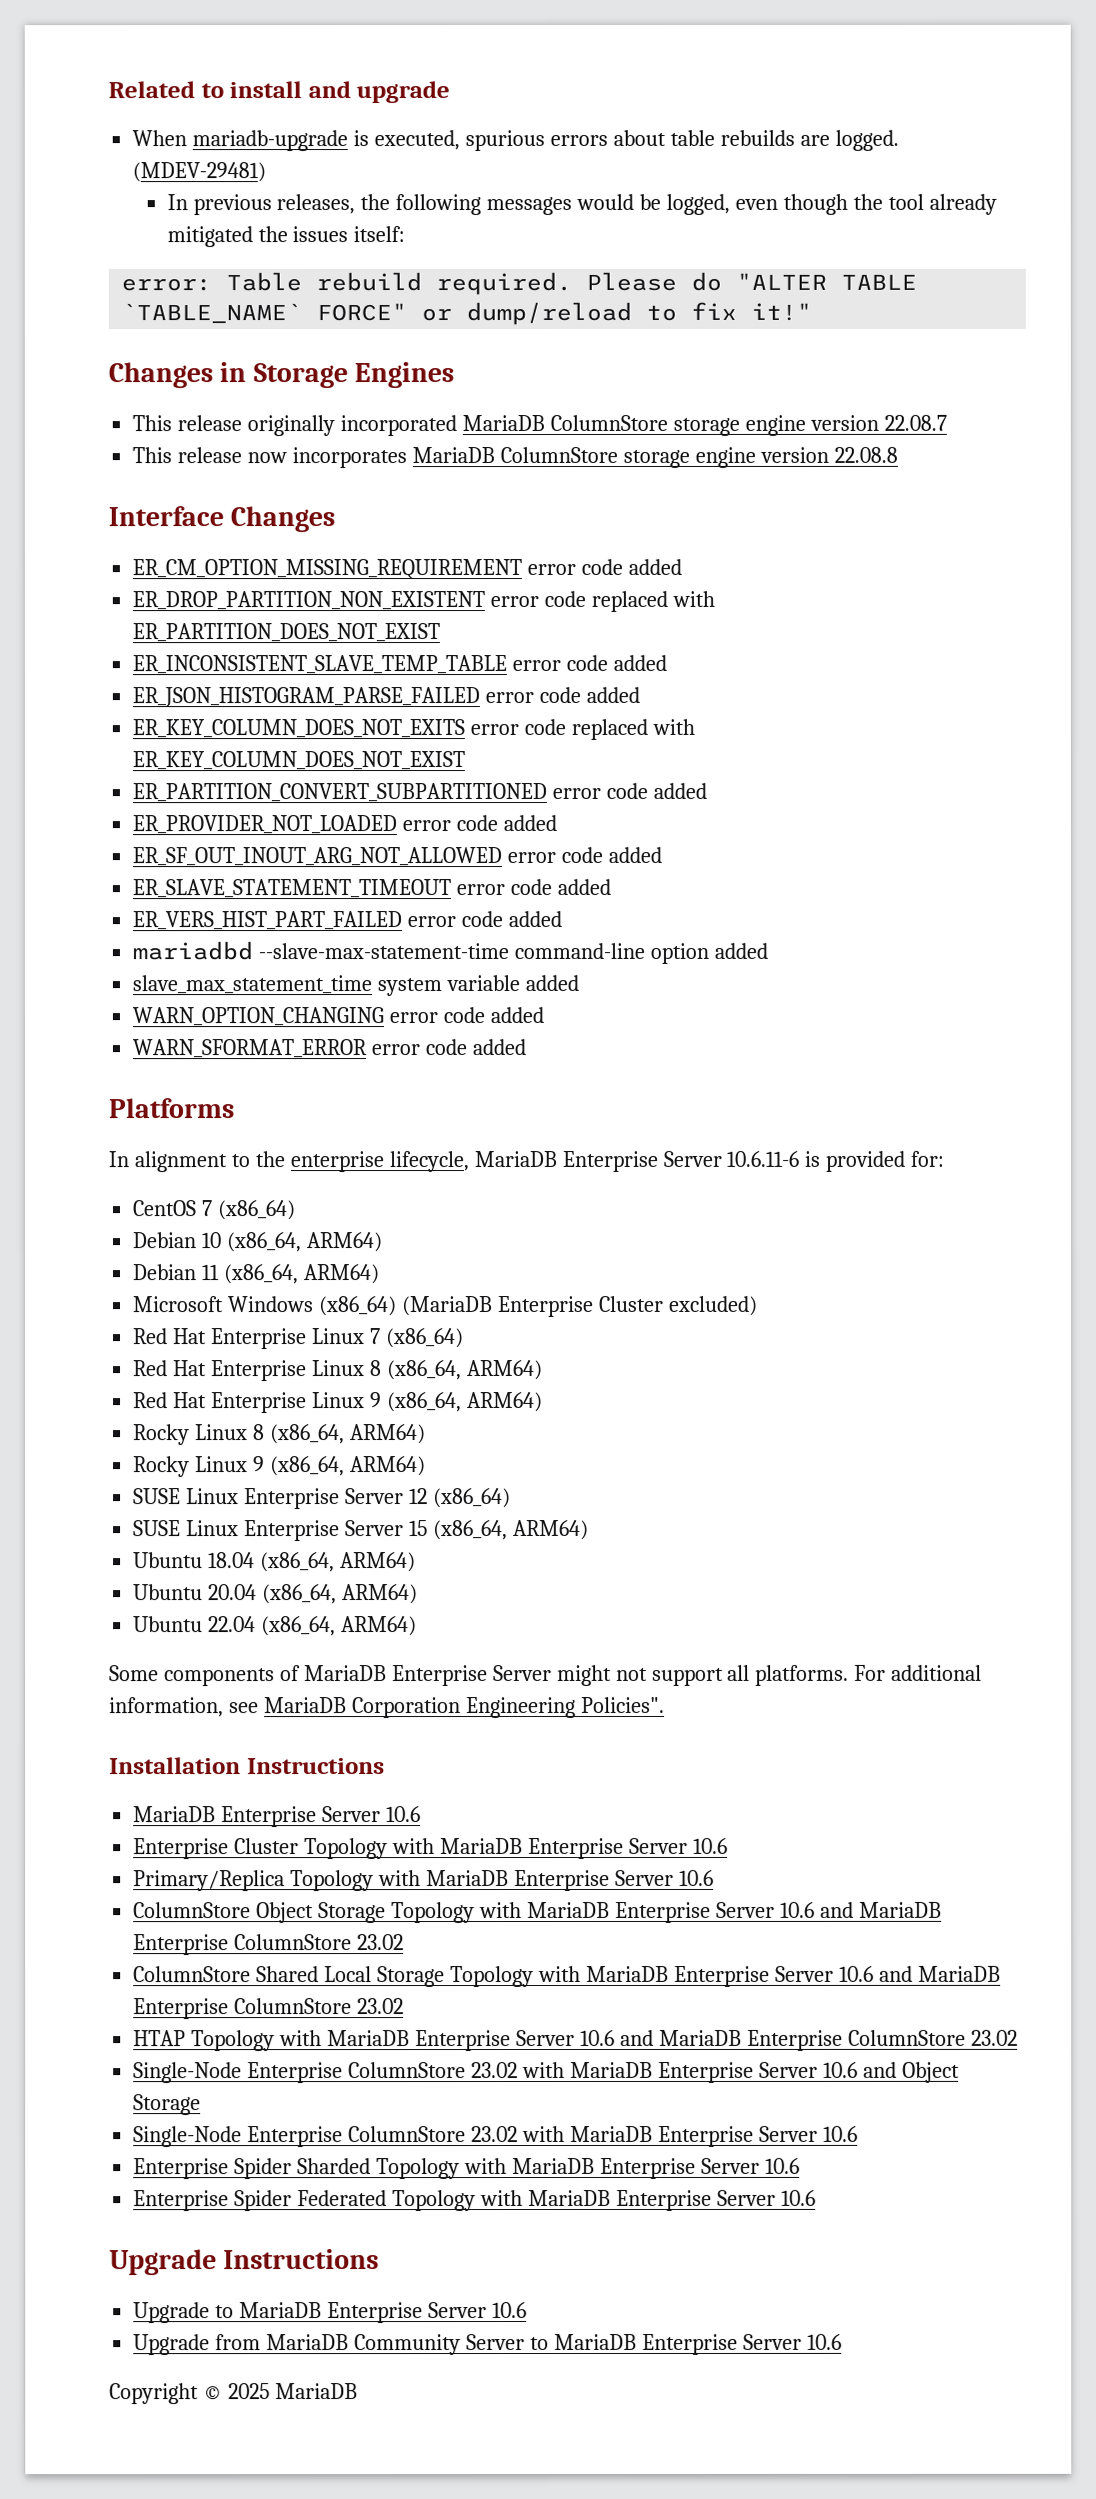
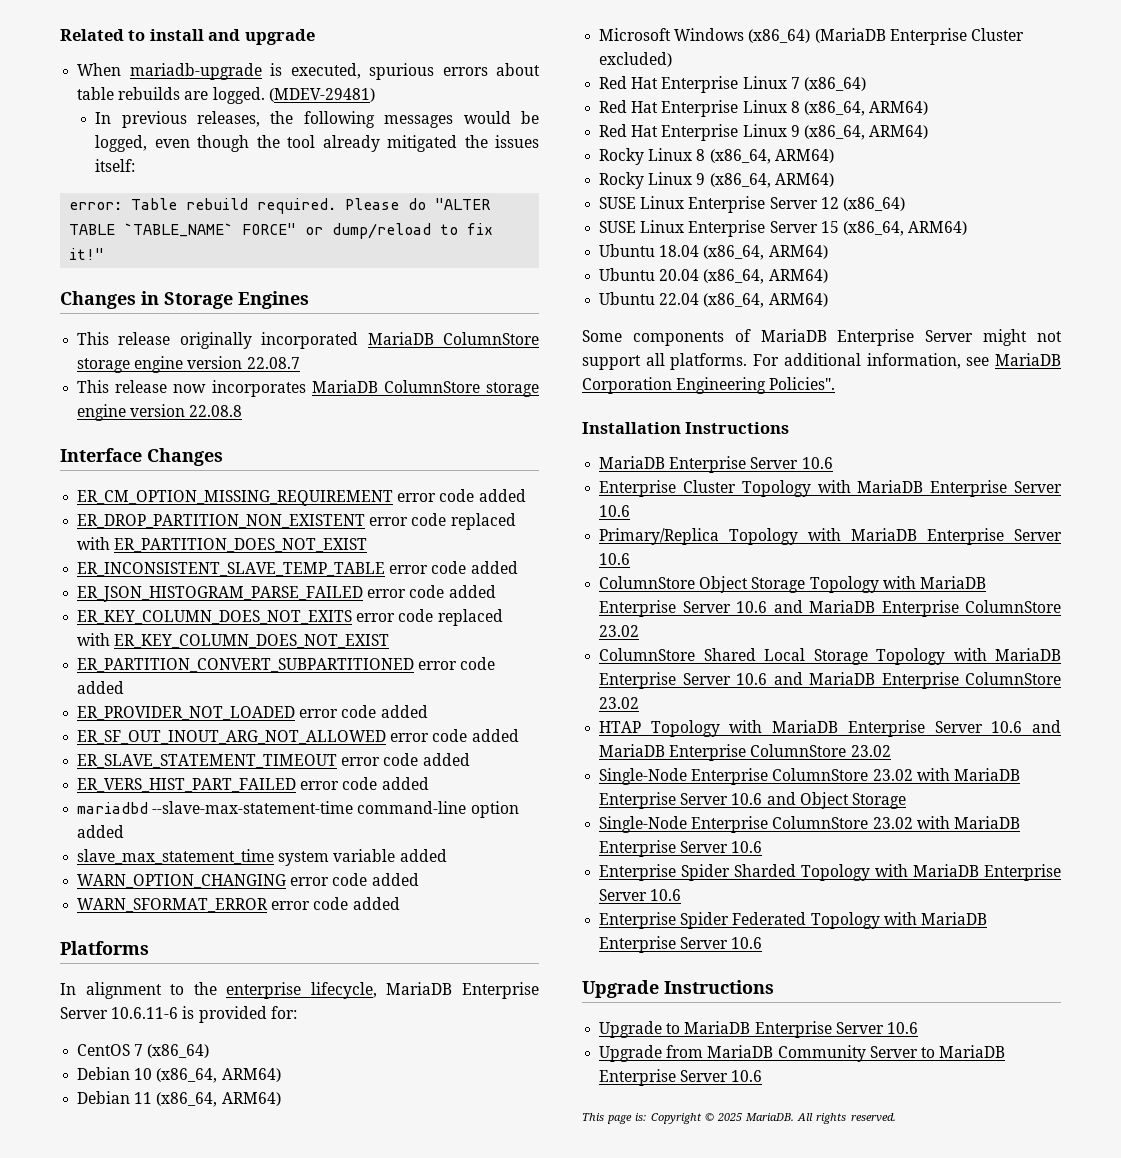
- Copyright © 2025 MariaDB
+ This page is: Copyright © 2025 MariaDB. All rights reserved.

